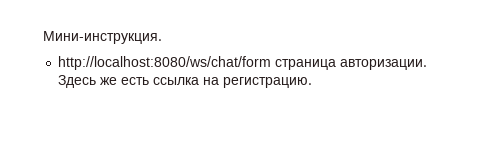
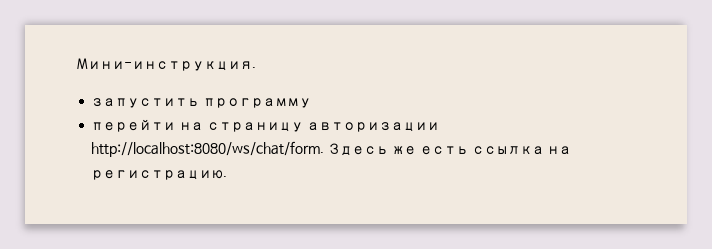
- http://localhost:8080/ws/chat/form страница авторизации.
+ запустить программу
+ перейти на страницу авторизации http://localhost:8080/ws/chat/form.

